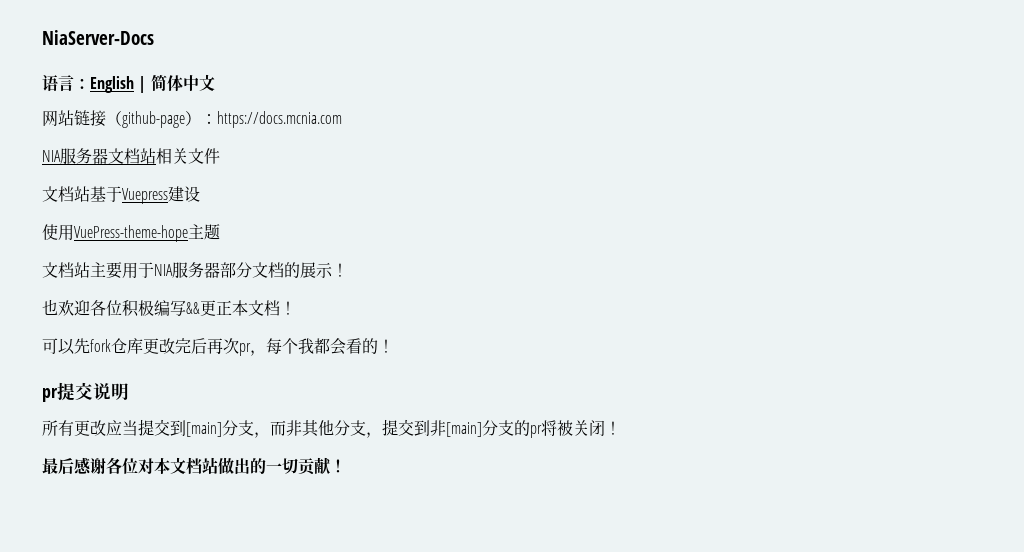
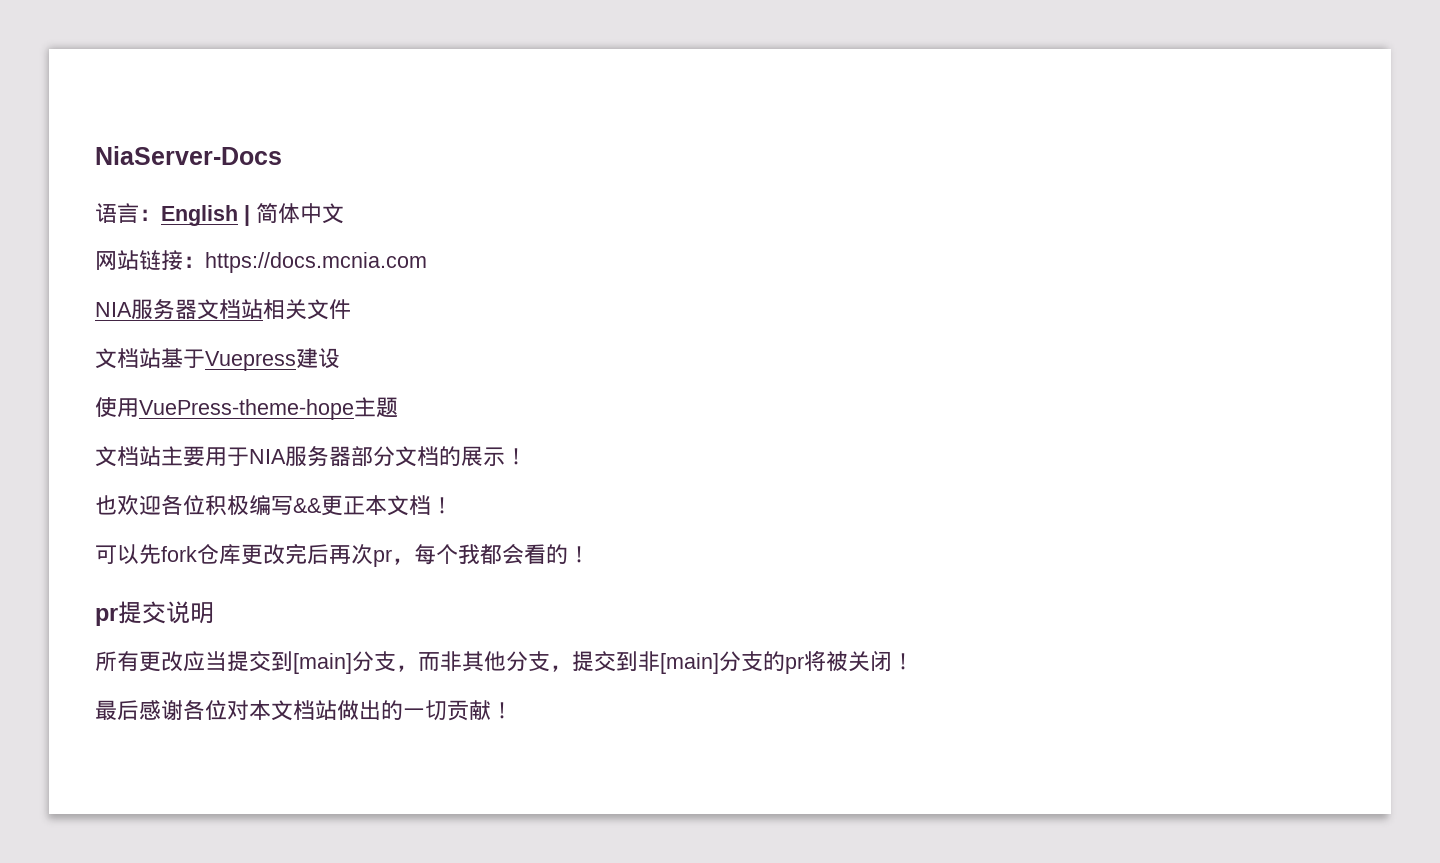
- 网站链接（github-page）：https://docs.mcnia.com
+ 网站链接：https://docs.mcnia.com

